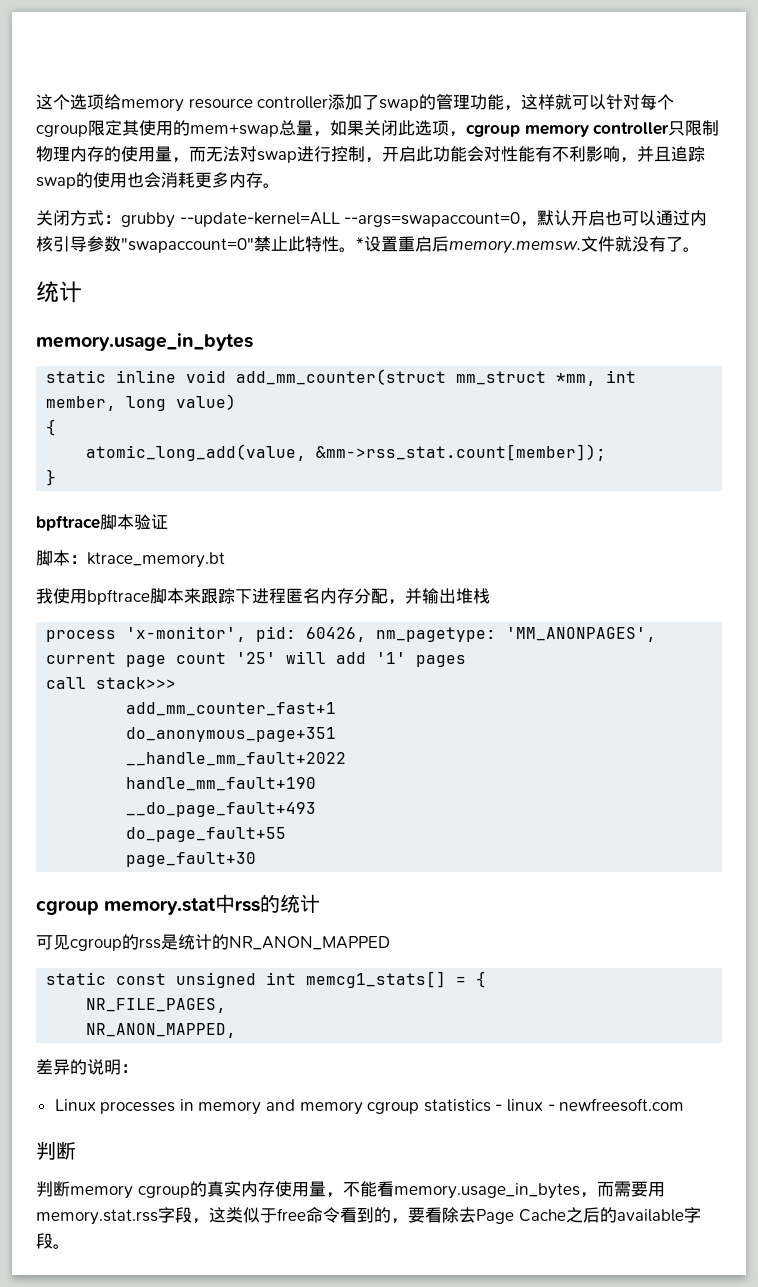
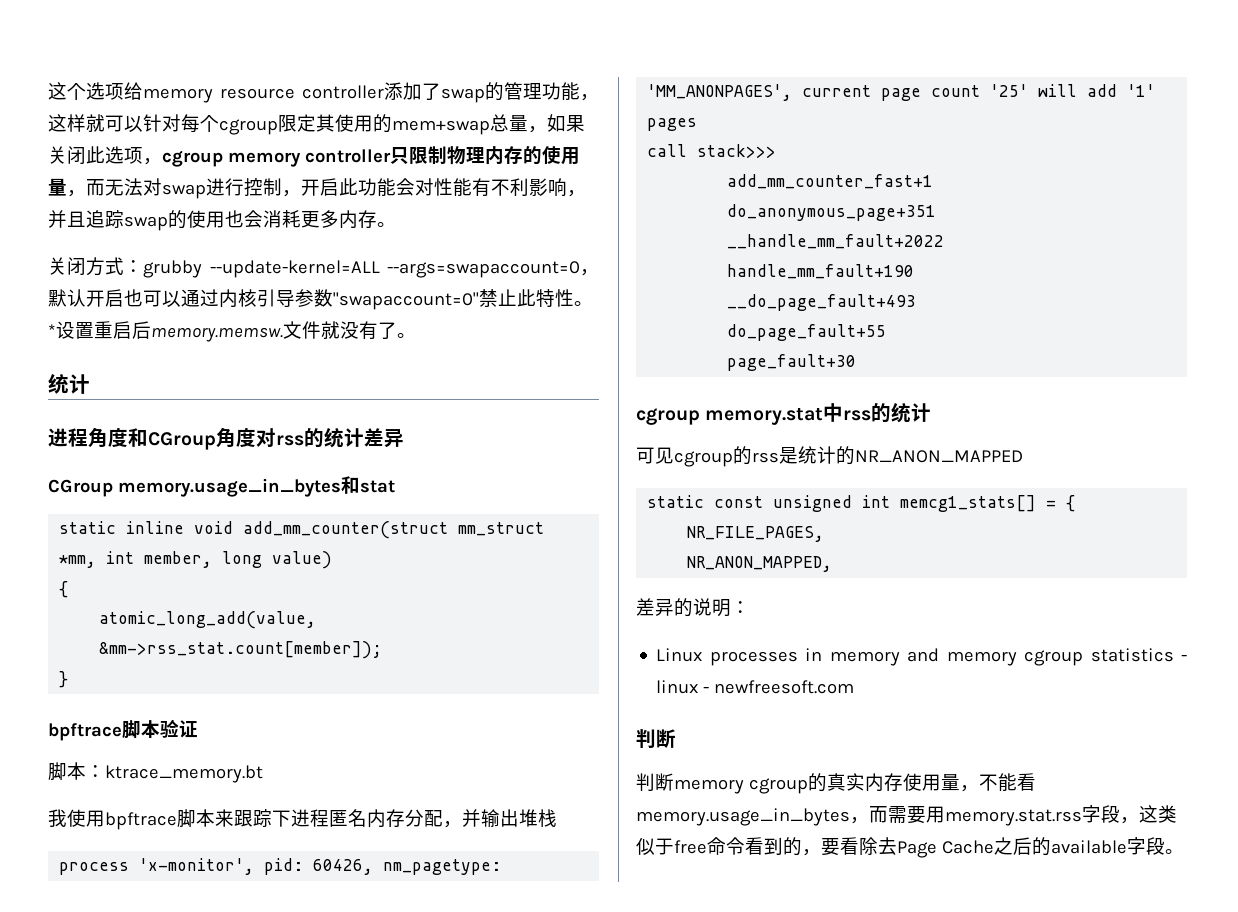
  *设置重启后memory.memsw.文件就没有了。
  统计
- memory.usage_in_bytes
+ 进程角度和CGroup角度对rss的统计差异
+ CGroup memory.usage_in_bytes和stat

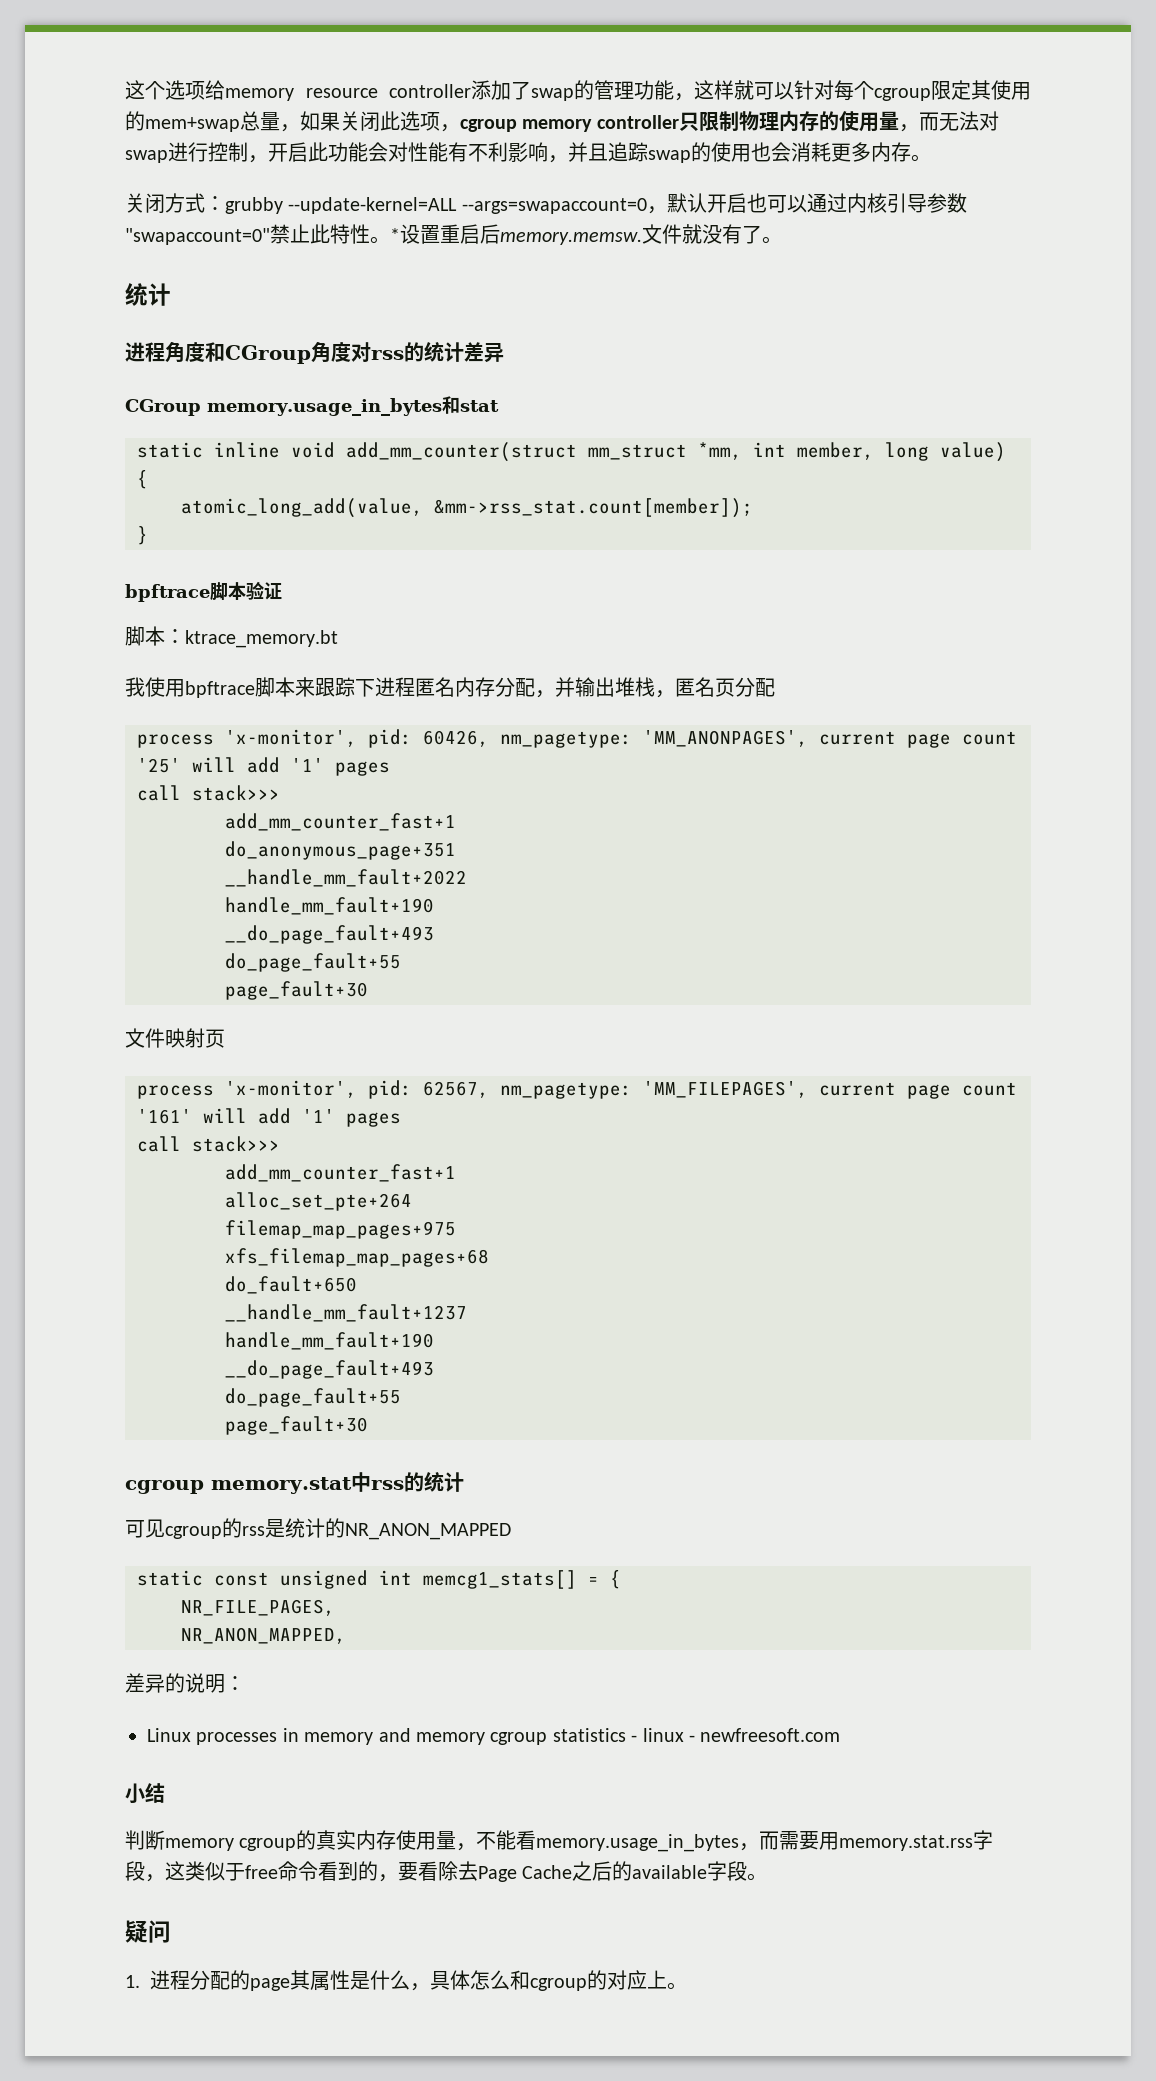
- 我使用bpftrace脚本来跟踪下进程匿名内存分配，并输出堆栈
+ 我使用bpftrace脚本来跟踪下进程匿名内存分配，并输出堆栈，匿名页分配
+ 文件映射页
+ process 'x-monitor', pid: 62567, nm_pagetype: 'MM_FILEPAGES', current page count '161' will add '1' pages
+ call stack>>>
+ add_mm_counter_fast+1
+ alloc_set_pte+264
+ filemap_map_pages+975
+ xfs_filemap_map_pages+68
+ do_fault+650
+ __handle_mm_fault+1237
+ handle_mm_fault+190
+ __do_page_fault+493
+ do_page_fault+55
+ page_fault+30
  Linux processes in memory and memory cgroup statistics - linux - newfreesoft.com
- 判断
+ 小结
+ 疑问
+ 1.进程分配的page其属性是什么，具体怎么和cgroup的对应上。

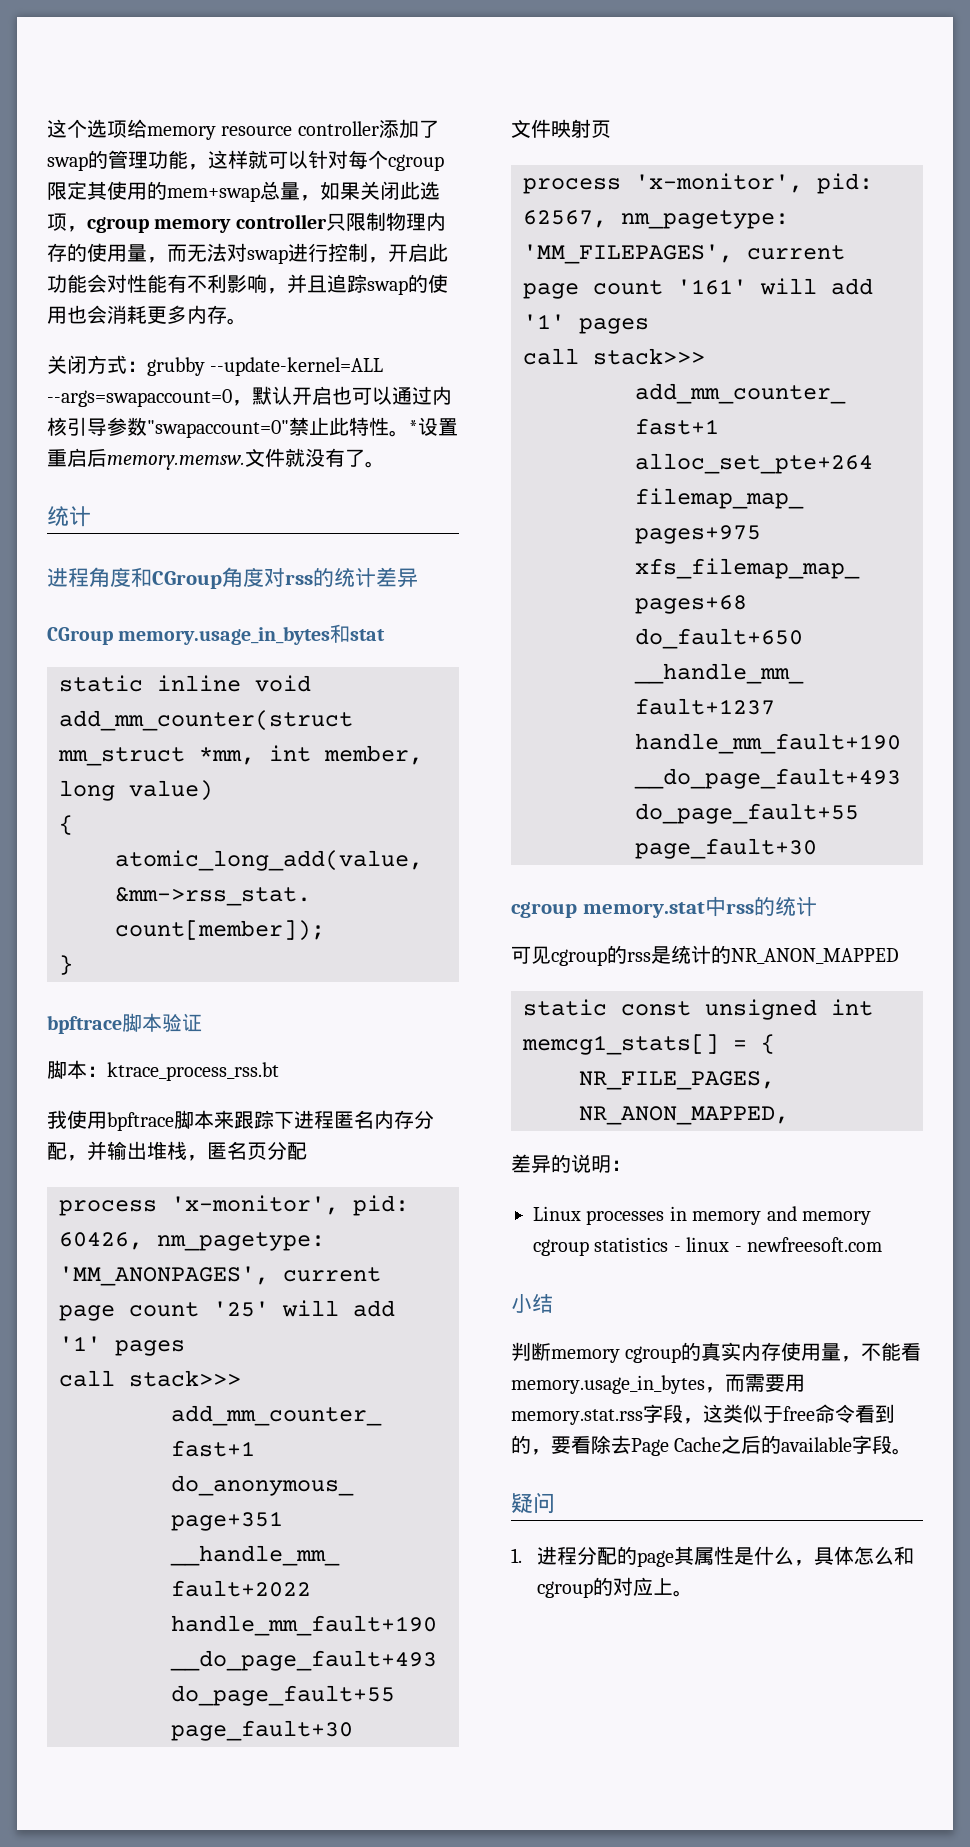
- 脚本：ktrace_memory.bt
+ 脚本：ktrace_process_rss.bt

